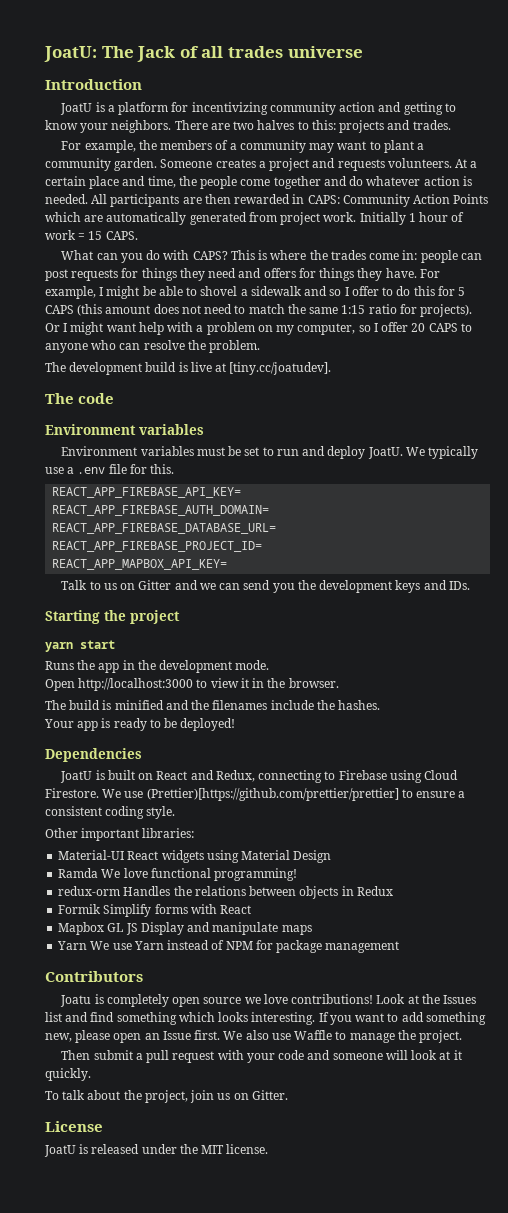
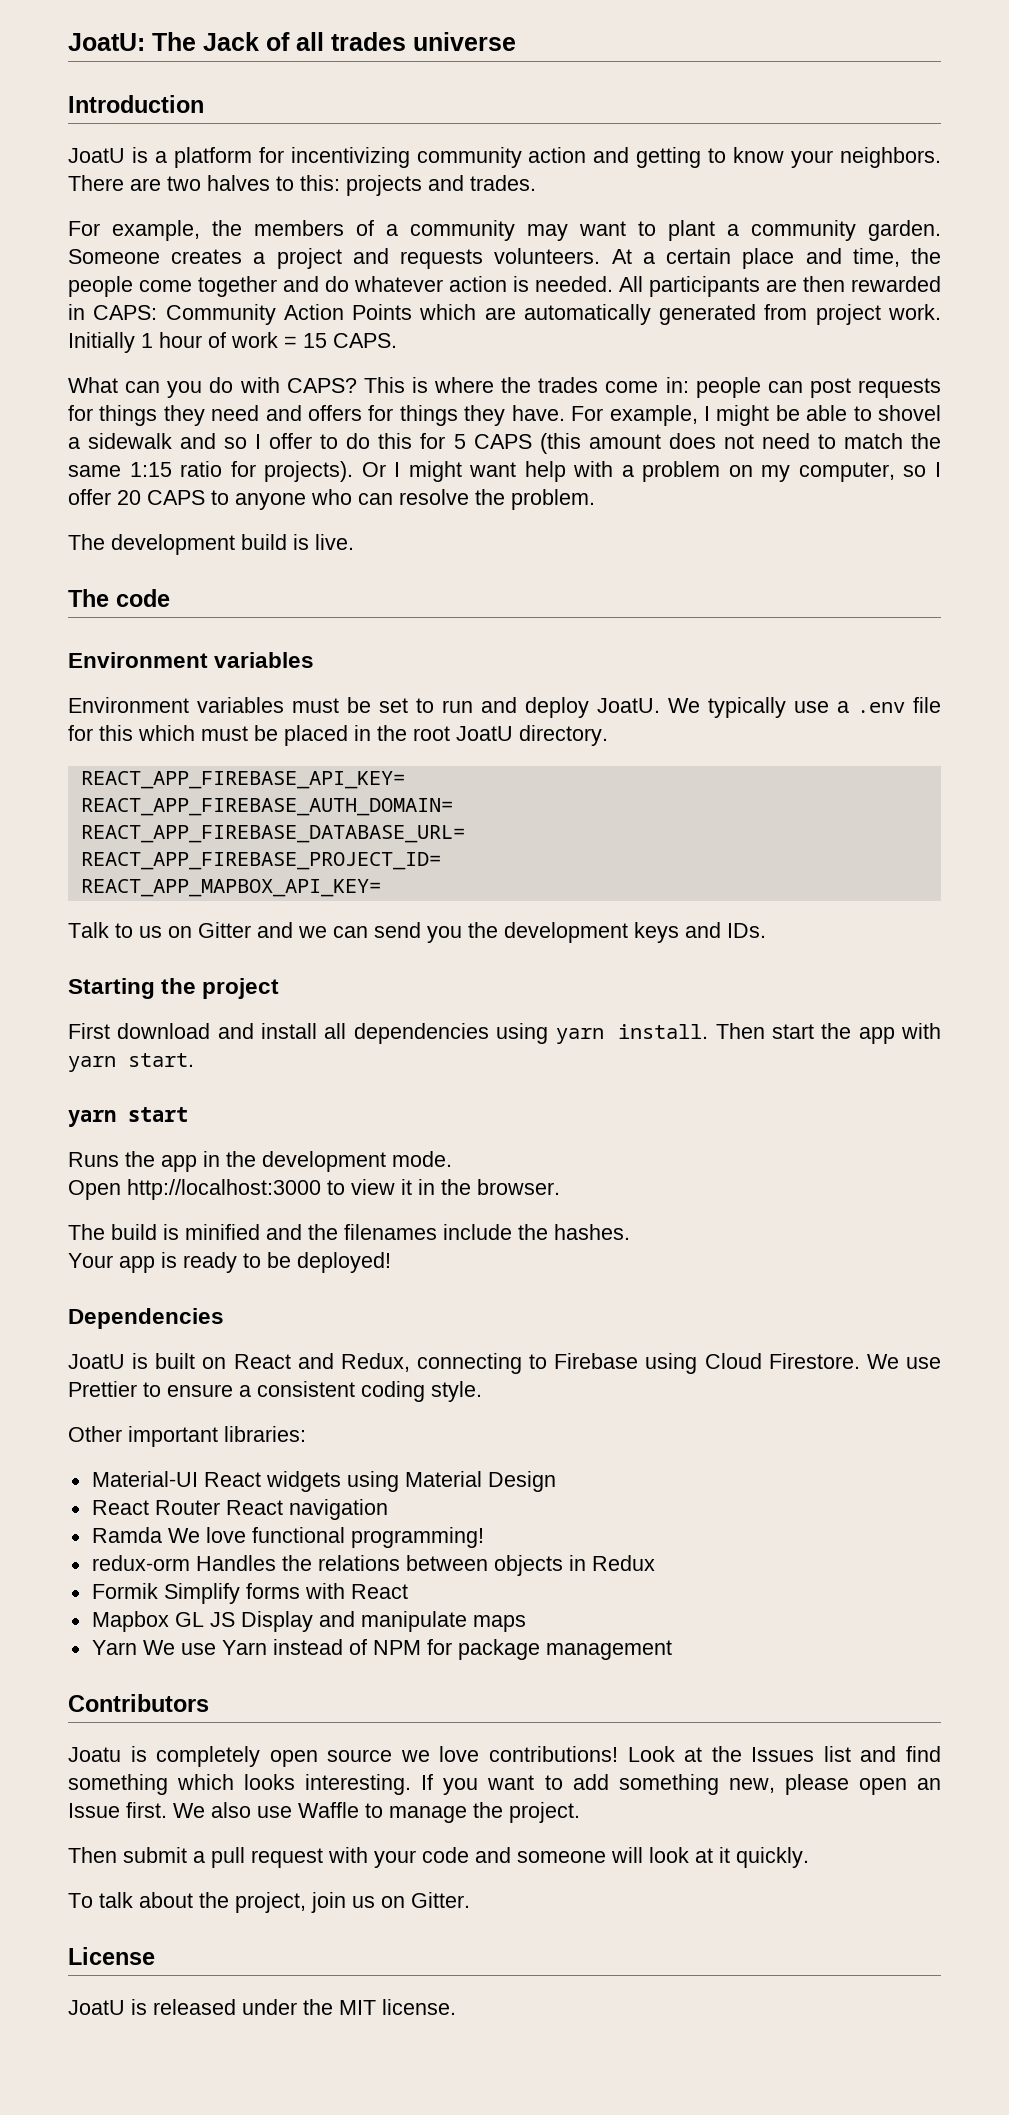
- The development build is live at [tiny.cc/joatudev].
+ The development build is live.
- We typically use a .env file for this.
+ We typically use a .env file for this which must be placed in the root JoatU directory.
+ First download and install all dependencies using yarn install. Then start the app with yarn start.
- We use (Prettier)[https://github.com/prettier/prettier] to ensure a consistent coding style.
+ We use Prettier to ensure a consistent coding style.
+ React Router React navigation

